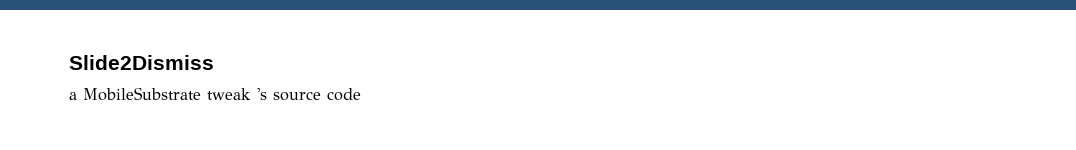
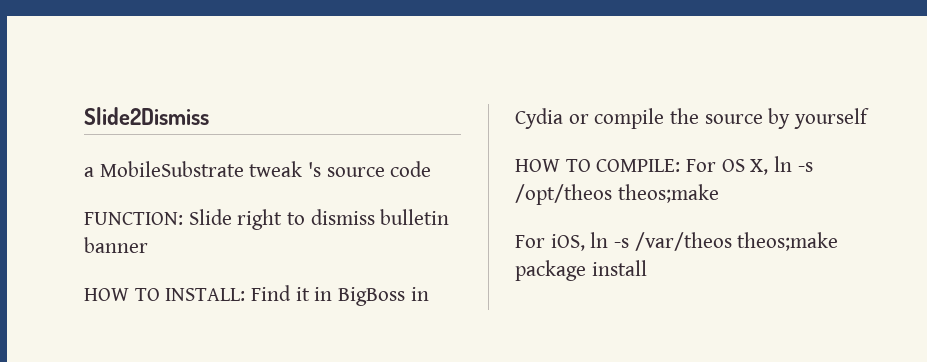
+ FUNCTION: Slide right to dismiss bulletin banner
+ HOW TO INSTALL: Find it in BigBoss in Cydia or compile the source by yourself
+ HOW TO COMPILE: For OS X, ln -s /opt/theos theos;make
+ For iOS, ln -s /var/theos theos;make package install

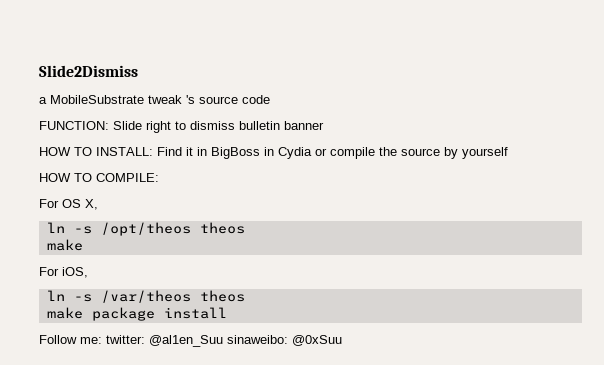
- HOW TO COMPILE: For OS X, ln -s /opt/theos theos;make
+ HOW TO COMPILE:
+ For OS X,
+ ln -s /opt/theos theos
+ make
- For iOS, ln -s /var/theos theos;make package install
+ For iOS,
+ ln -s /var/theos theos
+ make package install
+ Follow me: twitter: @al1en_Suu sinaweibo: @0xSuu

